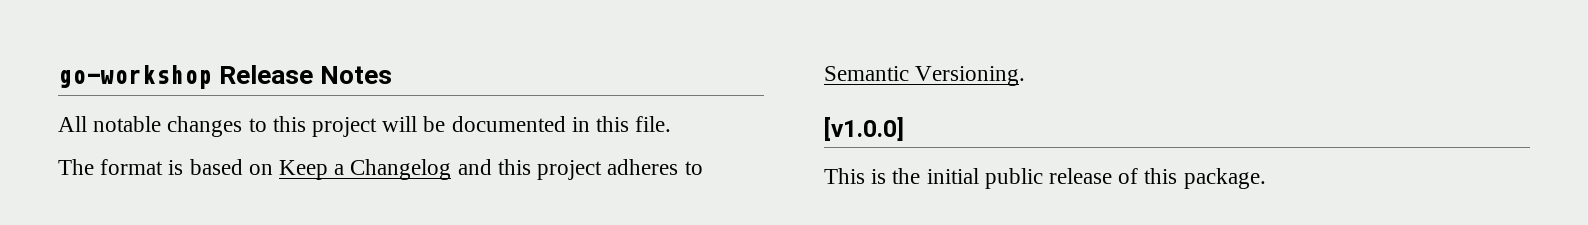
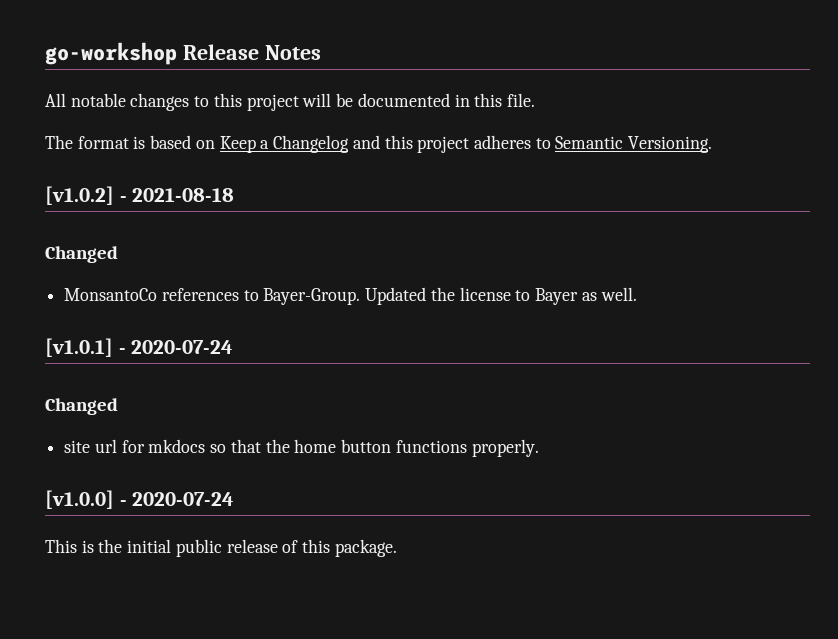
+ [v1.0.2] - 2021-08-18
+ Changed
+ MonsantoCo references to Bayer-Group. Updated the license to Bayer as well.
+ [v1.0.1] - 2020-07-24
+ Changed
+ site url for mkdocs so that the home button functions properly.
- [v1.0.0]
+ [v1.0.0] - 2020-07-24

